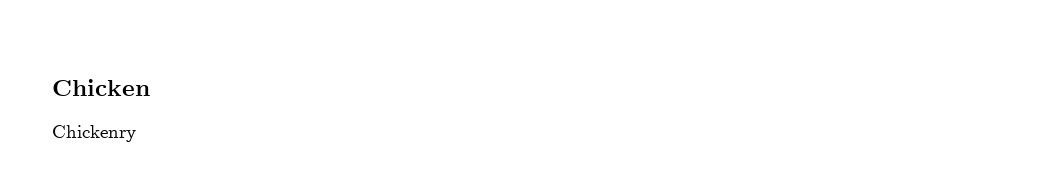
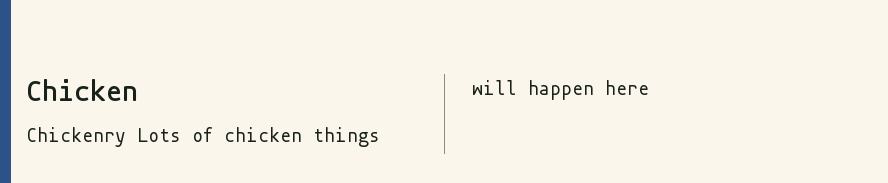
- Chickenry
+ Chickenry Lots of chicken things will happen here

